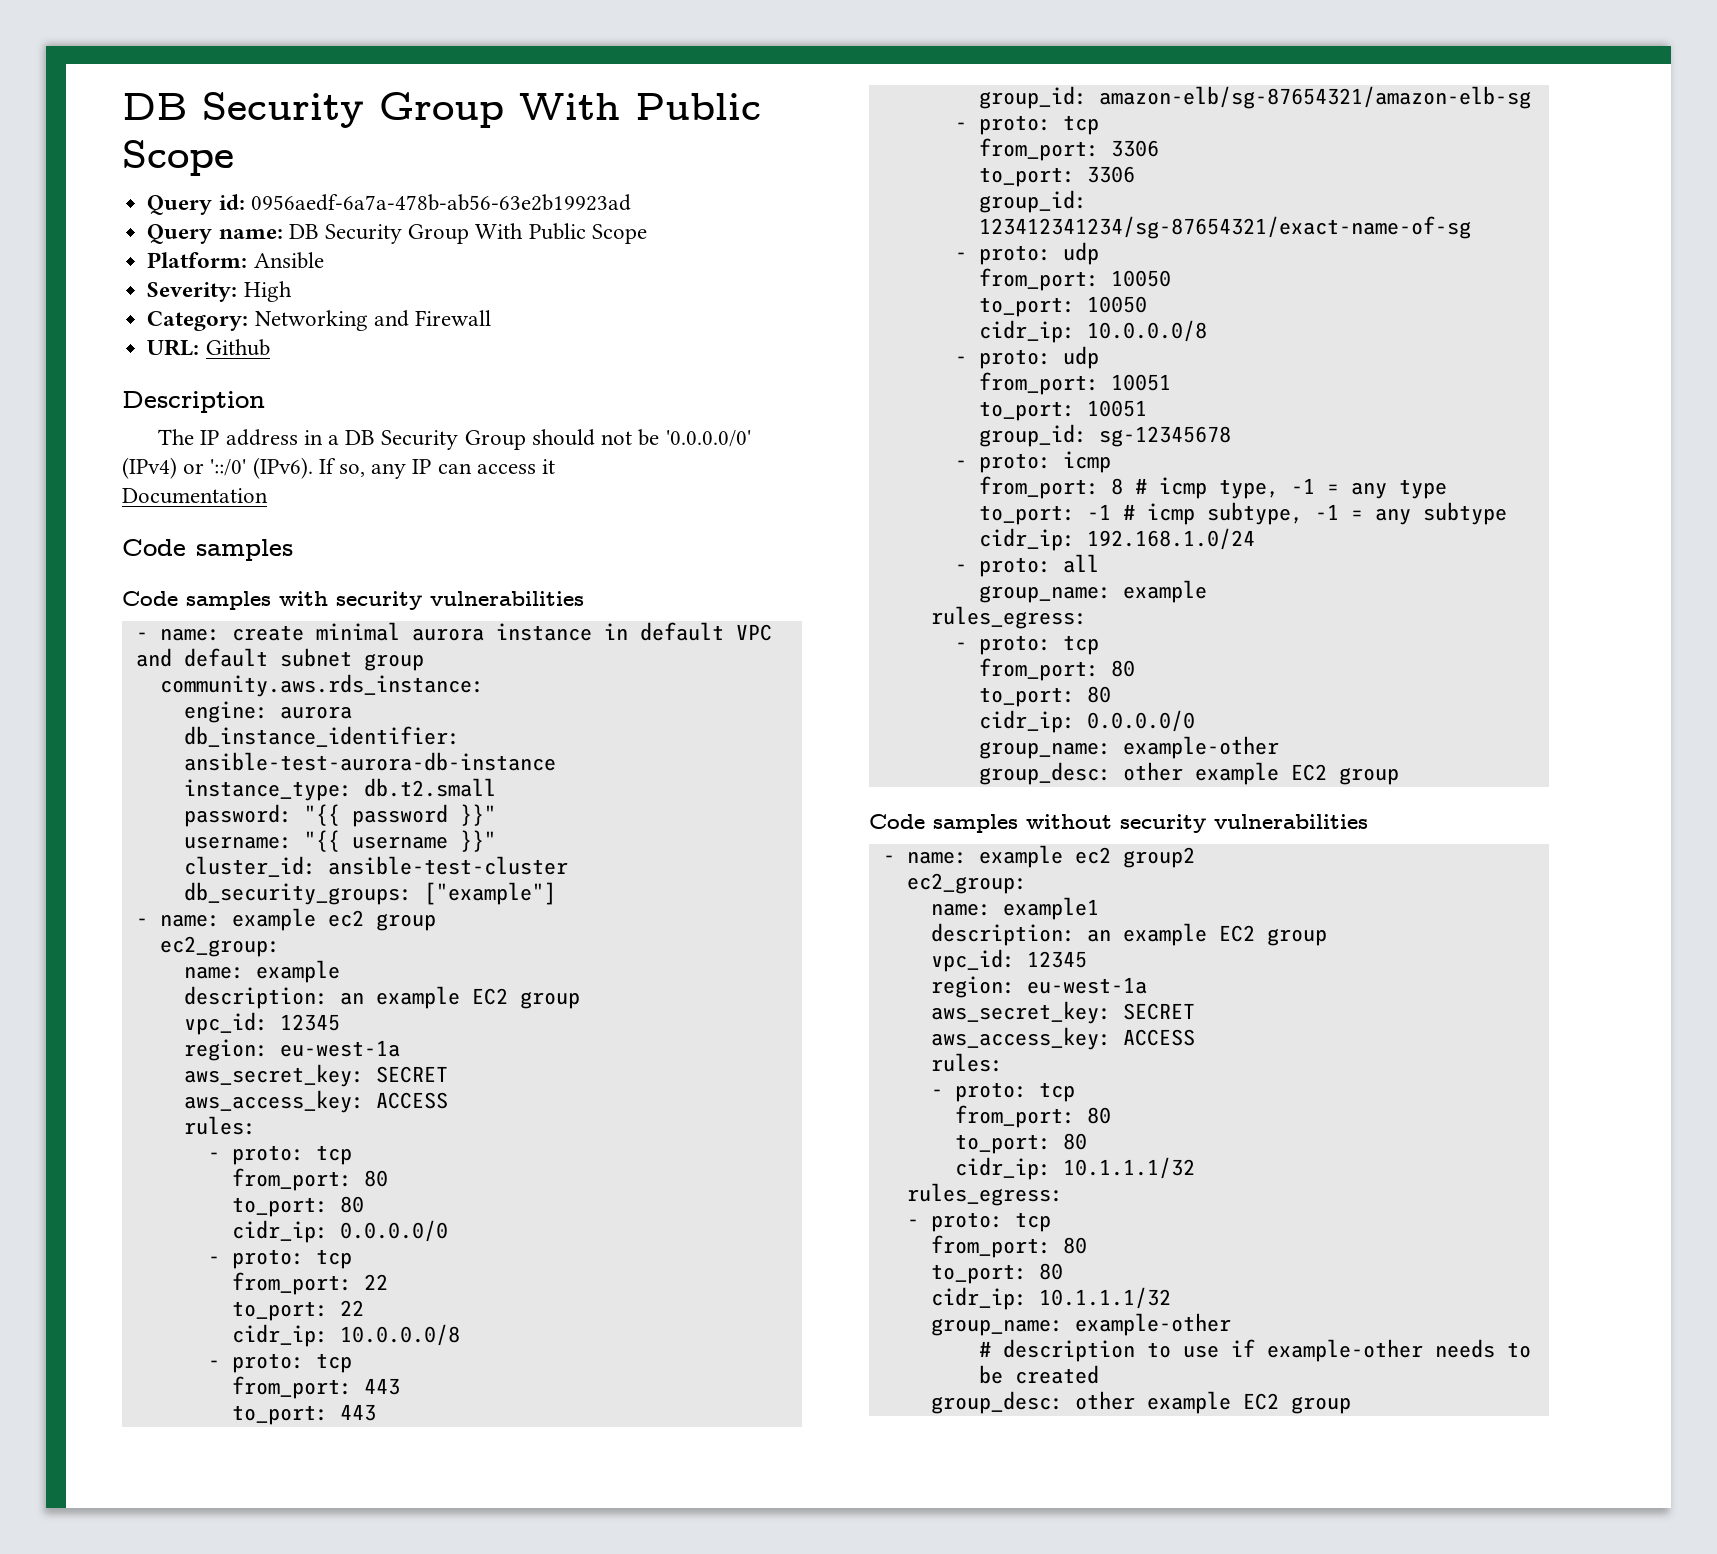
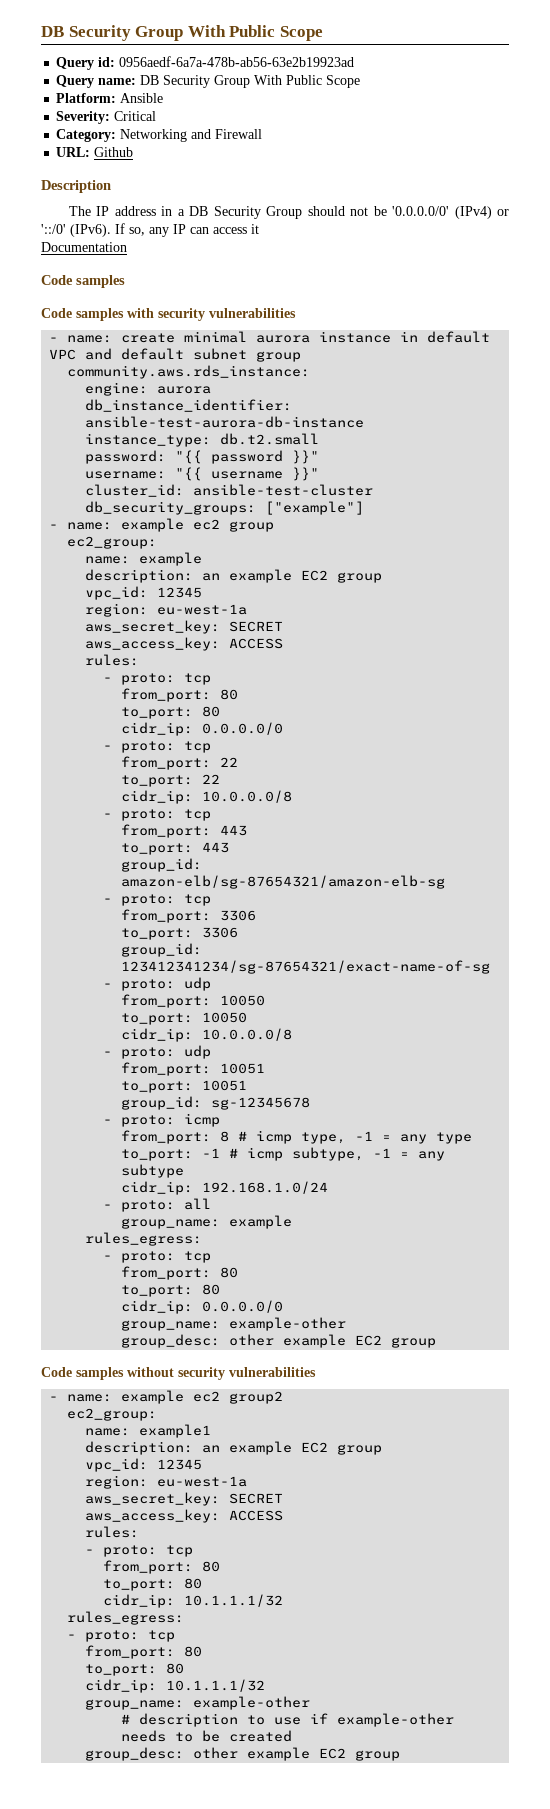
- Severity: High
+ Severity: Critical

